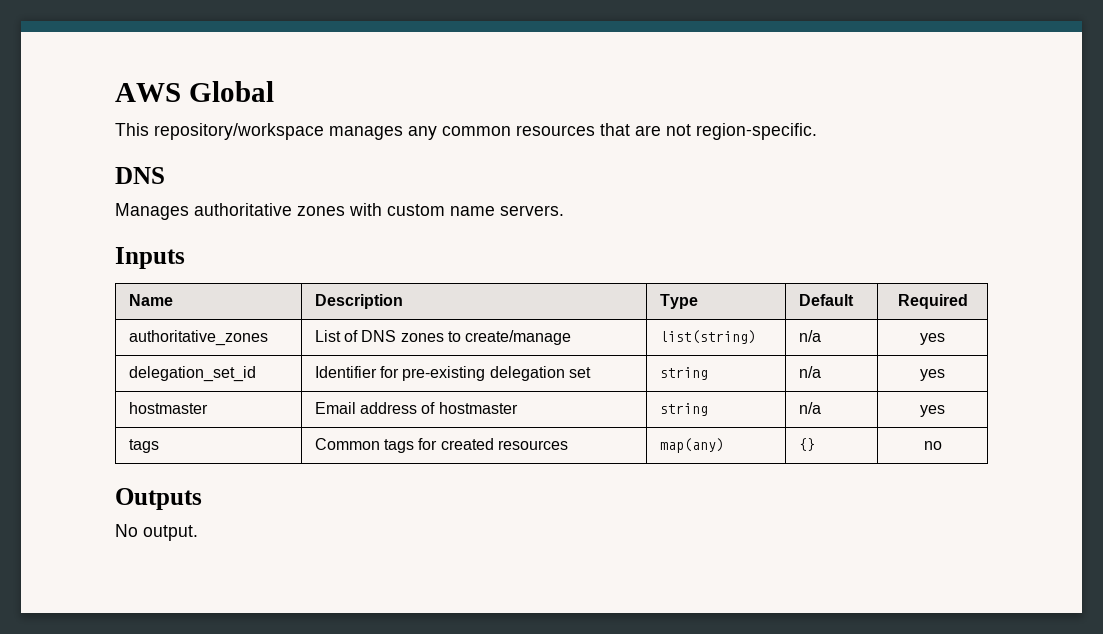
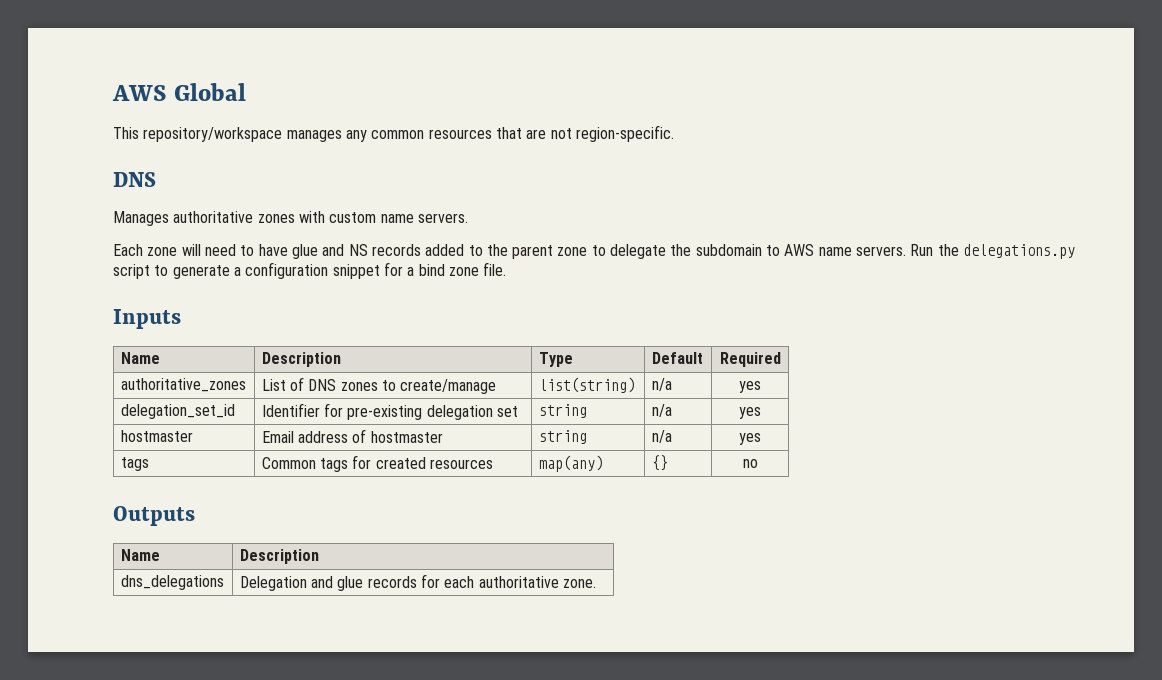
+ Each zone will need to have glue and NS records added to the parent zone to delegate the subdomain to AWS name servers. Run the delegations.py script to generate a configuration snippet for a bind zone file.
  Outputs
- No output.
+ Name | Description
+ dns_delegations | Delegation and glue records for each authoritative zone.

